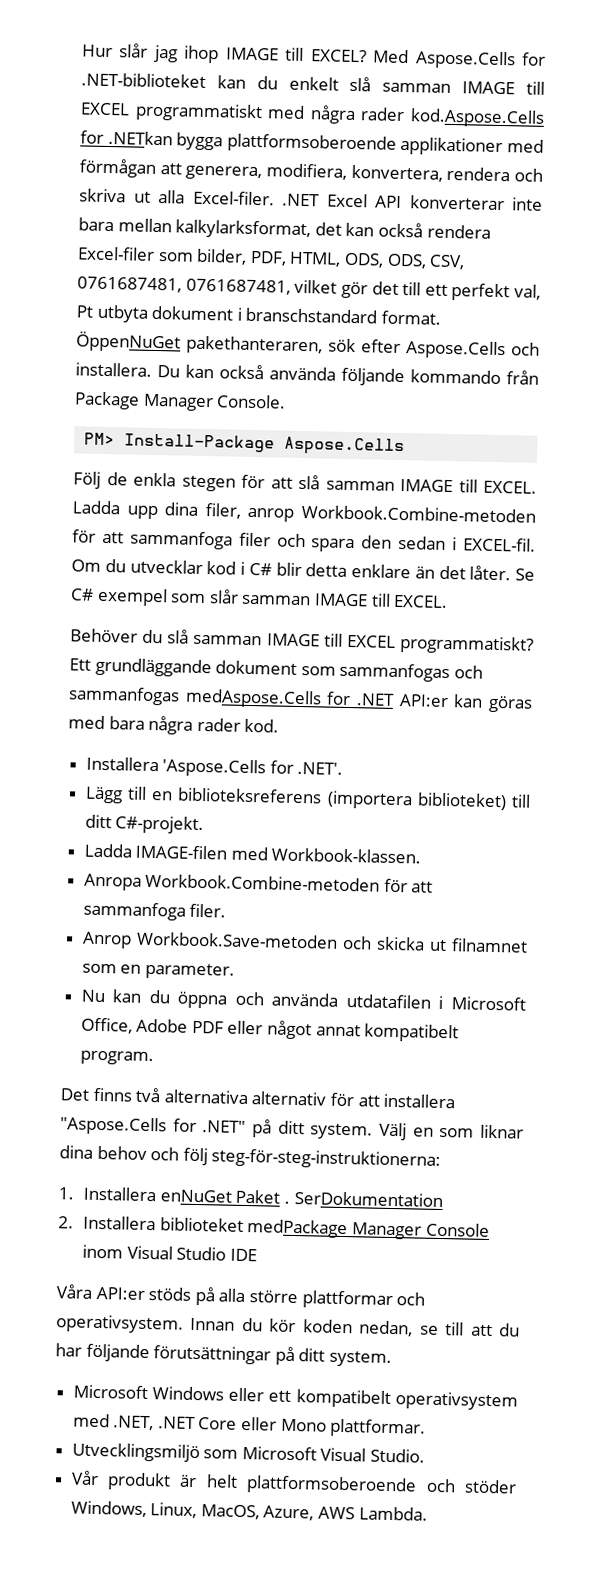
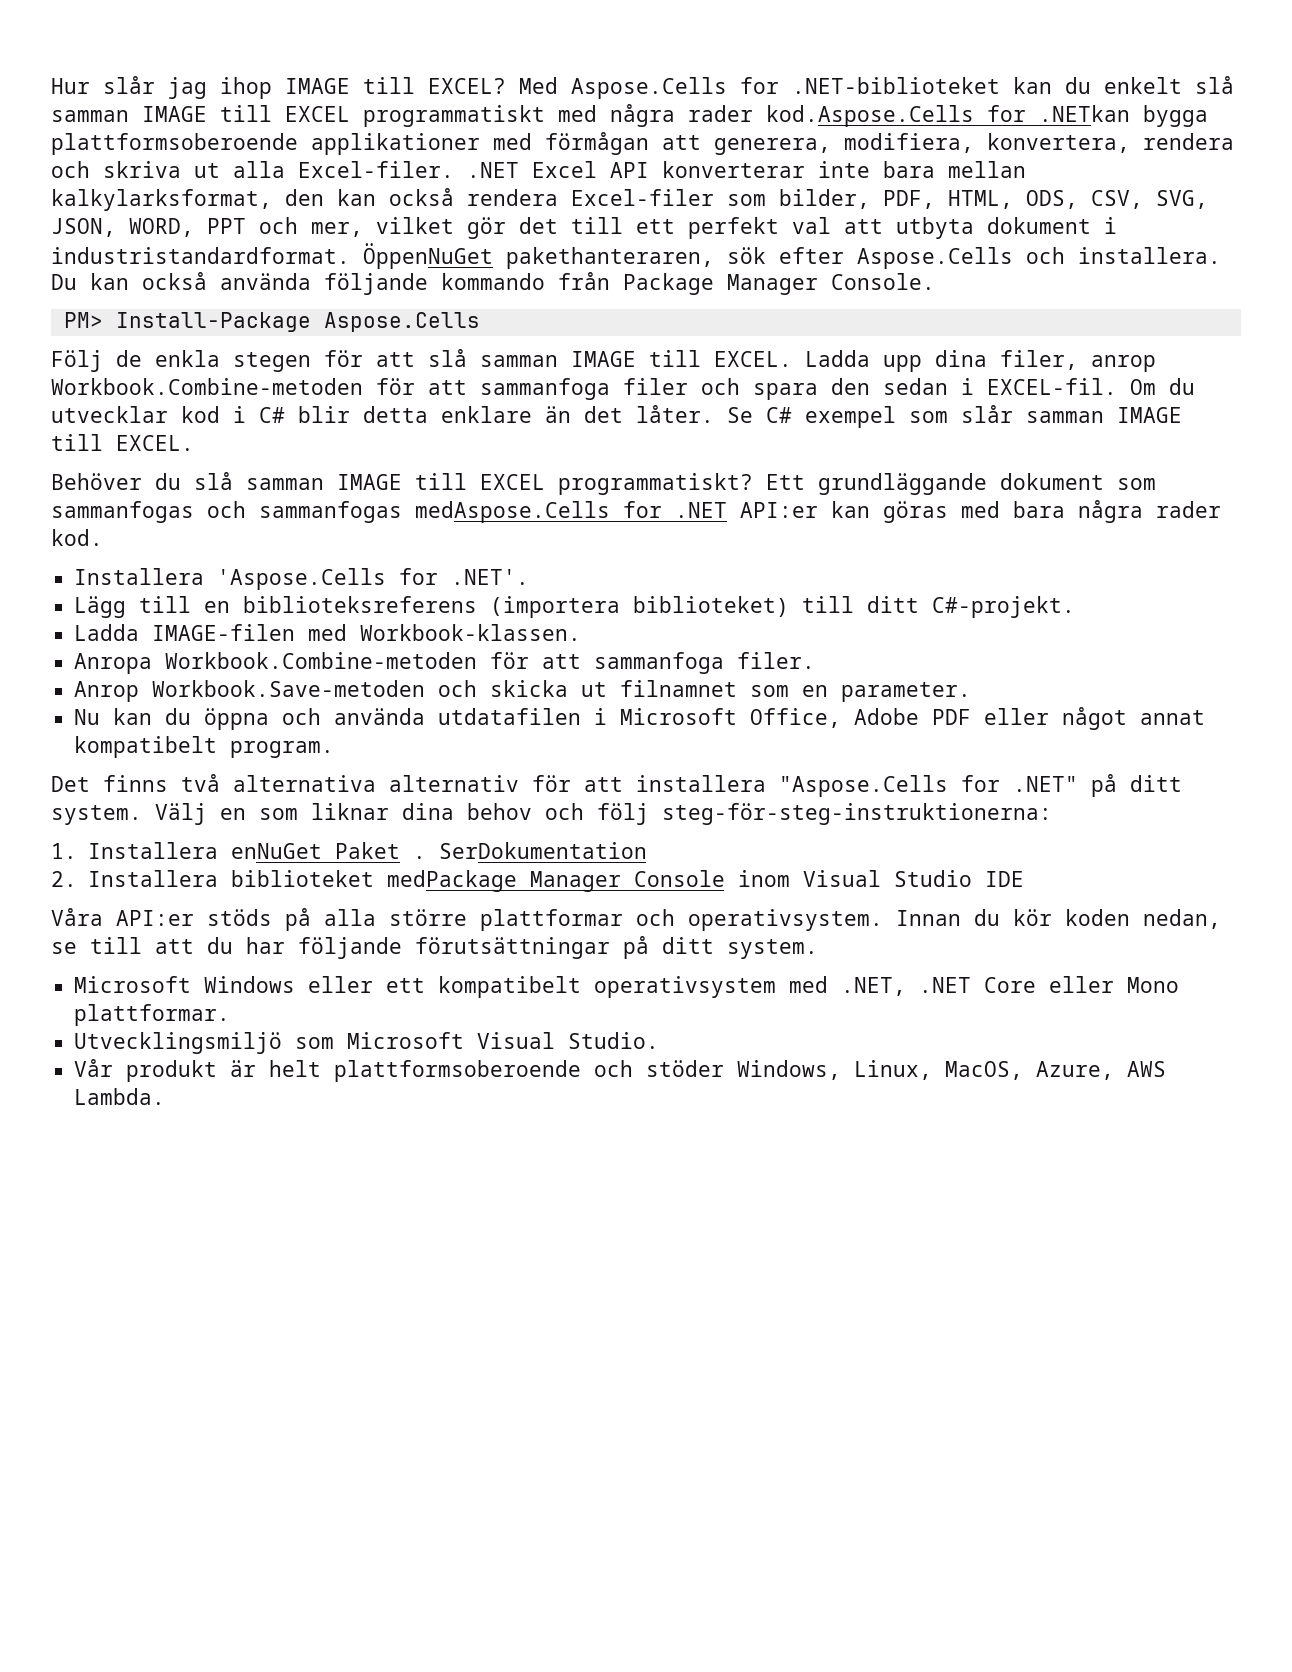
- Med Aspose.Cells for .NET-biblioteket kan du enkelt slå samman IMAGE till EXCEL programmatiskt med några rader kod.Aspose.Cells for .NETkan bygga plattformsoberoende applikationer med förmågan att generera, modifiera, konvertera, rendera och skriva ut alla Excel-filer. .NET Excel API konverterar inte bara mellan kalkylarksformat, det kan också rendera Excel-filer som bilder, PDF, HTML, ODS, ODS, CSV, 0761687481, 0761687481, vilket gör det till ett perfekt val, Pt utbyta dokument i branschstandard format.
+ Med Aspose.Cells for .NET-biblioteket kan du enkelt slå samman IMAGE till EXCEL programmatiskt med några rader kod.Aspose.Cells for .NETkan bygga plattformsoberoende applikationer med förmågan att generera, modifiera, konvertera, rendera och skriva ut alla Excel-filer. .NET Excel API konverterar inte bara mellan kalkylarksformat, den kan också rendera Excel-filer som bilder, PDF, HTML, ODS, CSV, SVG, JSON, WORD, PPT och mer, vilket gör det till ett perfekt val att utbyta dokument i industristandardformat.

